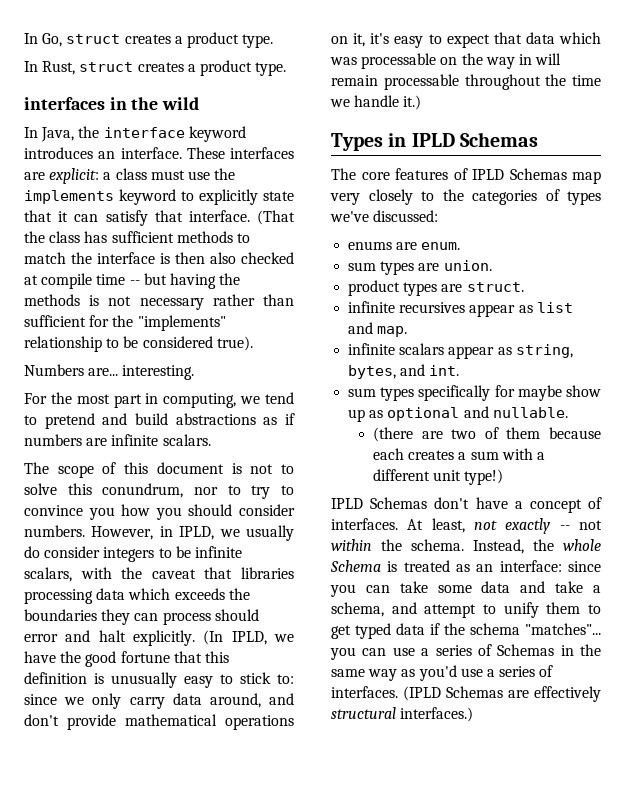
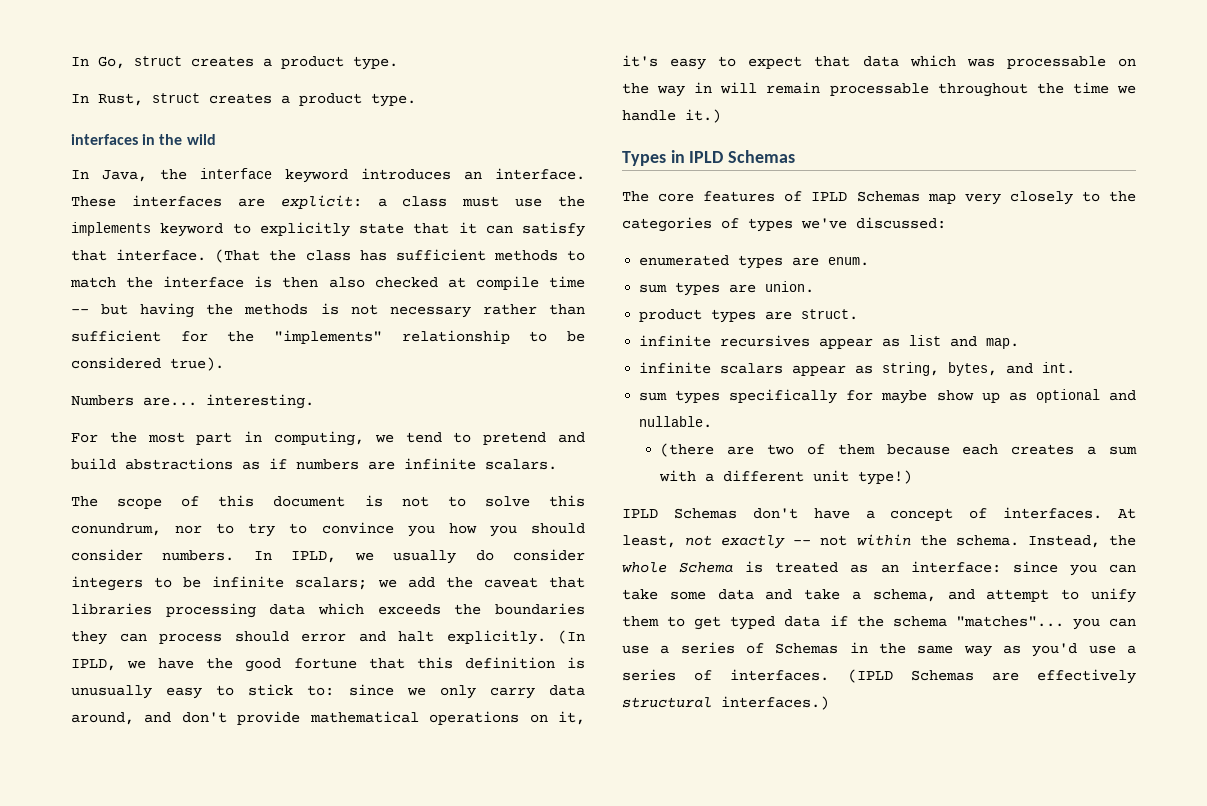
- However, in IPLD, we usually do consider integers to be infinite scalars, with the caveat that libraries processing data which exceeds the boundaries they can process should error and halt explicitly.
+ In IPLD, we usually do consider integers to be infinite scalars; we add the caveat that libraries processing data which exceeds the boundaries they can process should error and halt explicitly.
- enums are enum.
+ enumerated types are enum.

